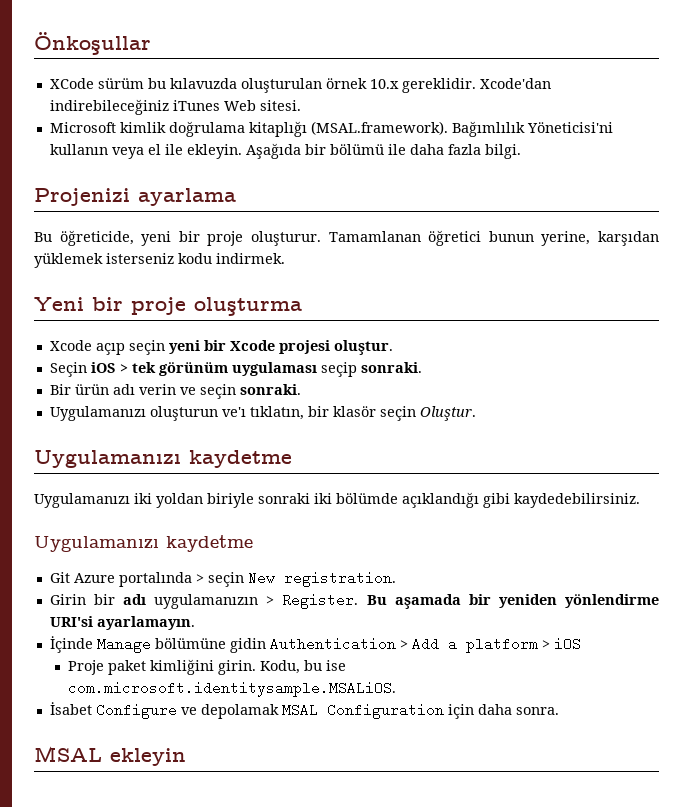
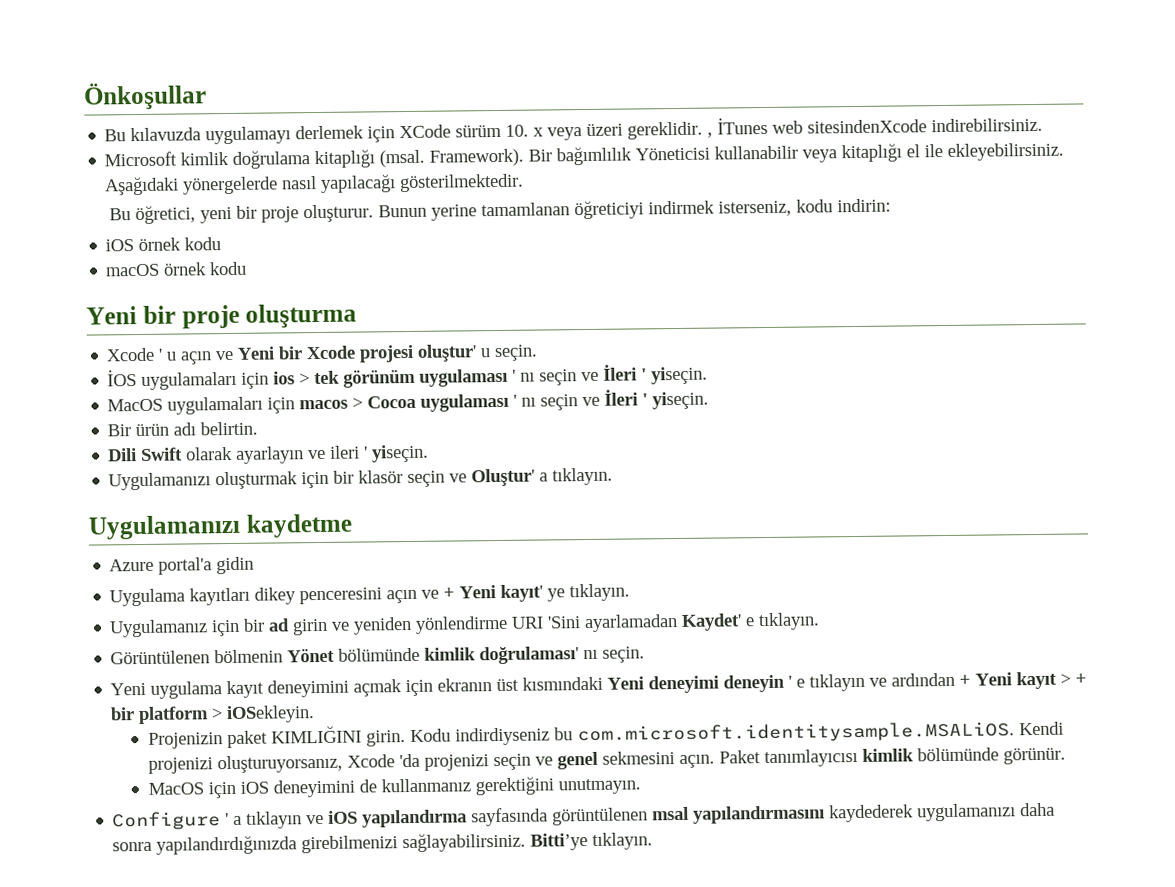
- XCode sürüm bu kılavuzda oluşturulan örnek 10.x gereklidir. Xcode'dan indirebileceğiniz iTunes Web sitesi.
- Microsoft kimlik doğrulama kitaplığı (MSAL.framework). Bağımlılık Yöneticisi'ni kullanın veya el ile ekleyin. Aşağıda bir bölümü ile daha fazla bilgi.
- Projenizi ayarlama
- Bu öğreticide, yeni bir proje oluşturur.
+ Bu kılavuzda uygulamayı derlemek için XCode sürüm 10. x veya üzeri gereklidir. , İTunes web sitesindenXcode indirebilirsiniz.
+ Microsoft kimlik doğrulama kitaplığı (msal. Framework). Bir bağımlılık Yöneticisi kullanabilir veya kitaplığı el ile ekleyebilirsiniz. Aşağıdaki yönergelerde nasıl yapılacağı gösterilmektedir.
+ Bu öğretici, yeni bir proje oluşturur.
- Tamamlanan öğretici bunun yerine, karşıdan yüklemek isterseniz kodu indirmek.
+ Bunun yerine tamamlanan öğreticiyi indirmek isterseniz, kodu indirin:
+ iOS örnek kodu
+ macOS örnek kodu
- Xcode açıp seçin yeni bir Xcode projesi oluştur.
- Seçin iOS > tek görünüm uygulaması seçip sonraki.
- Bir ürün adı verin ve seçin sonraki.
- Uygulamanızı oluşturun ve'ı tıklatın, bir klasör seçin Oluştur.
+ Xcode ' u açın ve Yeni bir Xcode projesi oluştur' u seçin.
+ İOS uygulamaları için ios > tek görünüm uygulaması ' nı seçin ve İleri ' yiseçin.
+ MacOS uygulamaları için macos > Cocoa uygulaması ' nı seçin ve İleri ' yiseçin.
+ Bir ürün adı belirtin.
+ Dili Swift olarak ayarlayın ve ileri ' yiseçin.
+ Uygulamanızı oluşturmak için bir klasör seçin ve Oluştur' a tıklayın.
  Uygulamanızı kaydetme
- Uygulamanızı iki yoldan biriyle sonraki iki bölümde açıklandığı gibi kaydedebilirsiniz.
- Uygulamanızı kaydetme
- Git Azure portalında > seçin New registration.
- Girin bir adı uygulamanızın > Register. Bu aşamada bir yeniden yönlendirme URI'si ayarlamayın.
- İçinde Manage bölümüne gidin Authentication > Add a platform > iOS
- Proje paket kimliğini girin. Kodu, bu ise com.microsoft.identitysample.MSALiOS.
- İsabet Configure ve depolamak MSAL Configuration için daha sonra.
- MSAL ekleyin
+ Azure portal'a gidin
+ Uygulama kayıtları dikey penceresini açın ve + Yeni kayıt' ye tıklayın.
+ Uygulamanız için bir ad girin ve yeniden yönlendirme URI 'Sini ayarlamadan Kaydet' e tıklayın.
+ Görüntülenen bölmenin Yönet bölümünde kimlik doğrulaması' nı seçin.
+ Yeni uygulama kayıt deneyimini açmak için ekranın üst kısmındaki Yeni deneyimi deneyin ' e tıklayın ve ardından + Yeni kayıt > + bir platform > iOSekleyin.
+ Projenizin paket KIMLIĞINI girin. Kodu indirdiyseniz bu com.microsoft.identitysample.MSALiOS. Kendi projenizi oluşturuyorsanız, Xcode 'da projenizi seçin ve genel sekmesini açın. Paket tanımlayıcısı kimlik bölümünde görünür.
+ MacOS için iOS deneyimini de kullanmanız gerektiğini unutmayın.
+ Configure ' a tıklayın ve iOS yapılandırma sayfasında görüntülenen msal yapılandırmasını kaydederek uygulamanızı daha sonra yapılandırdığınızda girebilmenizi sağlayabilirsiniz. Bitti’ye tıklayın.

